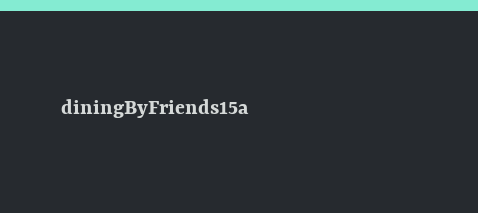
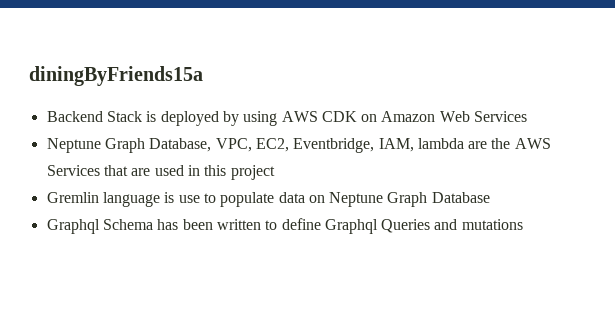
+ Backend Stack is deployed by using AWS CDK on Amazon Web Services
+ Neptune Graph Database, VPC, EC2, Eventbridge, IAM, lambda are the AWS Services that are used in this project
+ Gremlin language is use to populate data on Neptune Graph Database
+ Graphql Schema has been written to define Graphql Queries and mutations

